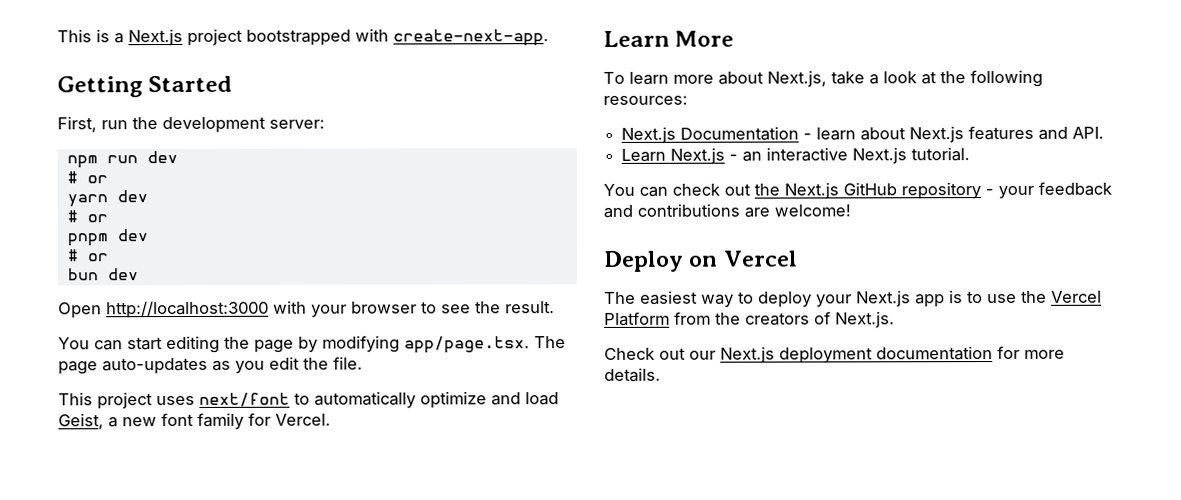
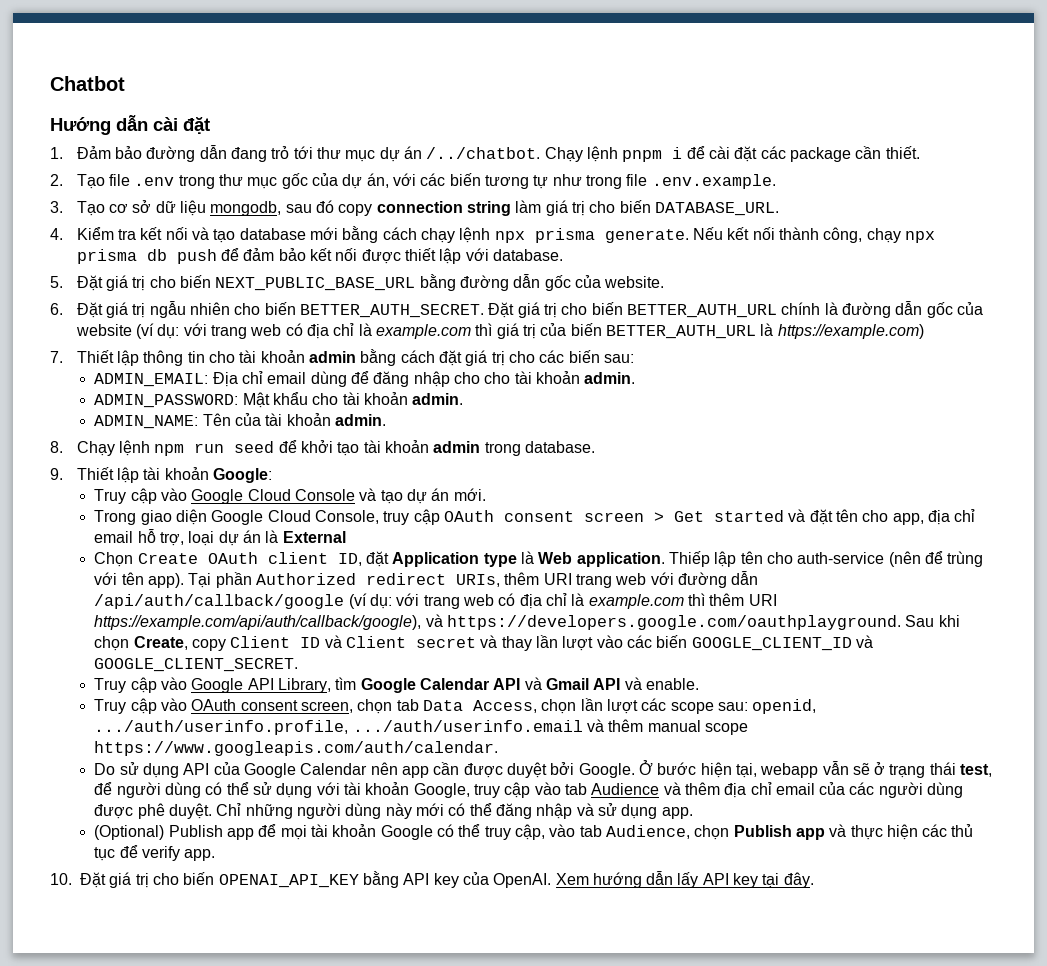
- This is a Next.js project bootstrapped with create-next-app.
- Getting Started
- First, run the development server:
- npm run dev
- # or
- yarn dev
- # or
- pnpm dev
- # or
- bun dev
- Open http://localhost:3000 with your browser to see the result.
- You can start editing the page by modifying app/page.tsx. The page auto-updates as you edit the file.
- This project uses next/font to automatically optimize and load Geist, a new font family for Vercel.
- Learn More
- To learn more about Next.js, take a look at the following resources:
- Next.js Documentation - learn about Next.js features and API.
- Learn Next.js - an interactive Next.js tutorial.
- You can check out the Next.js GitHub repository - your feedback and contributions are welcome!
- Deploy on Vercel
- The easiest way to deploy your Next.js app is to use the Vercel Platform from the creators of Next.js.
- Check out our Next.js deployment documentation for more details.
+ Chatbot
+ Hướng dẫn cài đặt
+ 1. Đảm bảo đường dẫn đang trỏ tới thư mục dự án /../chatbot. Chạy lệnh pnpm i để cài đặt các package cần thiết.
+ 2. Tạo file .env trong thư mục gốc của dự án, với các biến tương tự như trong file .env.example.
+ 3. Tạo cơ sở dữ liệu mongodb, sau đó copy connection string làm giá trị cho biến DATABASE_URL.
+ 4. Kiểm tra kết nối và tạo database mới bằng cách chạy lệnh npx prisma generate. Nếu kết nối thành công, chạy npx prisma db push để đảm bảo kết nối được thiết lập với database.
+ 5. Đặt giá trị cho biến NEXT_PUBLIC_BASE_URL bằng đường dẫn gốc của website.
+ 6. Đặt giá trị ngẫu nhiên cho biến BETTER_AUTH_SECRET. Đặt giá trị cho biến BETTER_AUTH_URL chính là đường dẫn gốc của website (ví dụ: với trang web có địa chỉ là example.com thì giá trị của biến BETTER_AUTH_URL là https://example.com)
+ 7. Thiết lập thông tin cho tài khoản admin bằng cách đặt giá trị cho các biến sau:
+ ADMIN_EMAIL: Địa chỉ email dùng để đăng nhập cho cho tài khoản admin.
+ ADMIN_PASSWORD: Mật khẩu cho tài khoản admin.
+ ADMIN_NAME: Tên của tài khoản admin.
+ 8. Chạy lệnh npm run seed để khởi tạo tài khoản admin trong database.
+ 9. Thiết lập tài khoản Google:
+ Truy cập vào Google Cloud Console và tạo dự án mới.
+ Trong giao diện Google Cloud Console, truy cập OAuth consent screen > Get started và đặt tên cho app, địa chỉ email hỗ trợ, loại dự án là External
+ Chọn Create OAuth client ID, đặt Application type là Web application. Thiếp lập tên cho auth-service (nên để trùng với tên app). Tại phần Authorized redirect URIs, thêm URI trang web với đường dẫn /api/auth/callback/google (ví dụ: với trang web có địa chỉ là example.com thì thêm URI https://example.com/api/auth/callback/google), và https://developers.google.com/oauthplayground. Sau khi chọn Create, copy Client ID và Client secret và thay lần lượt vào các biến GOOGLE_CLIENT_ID và GOOGLE_CLIENT_SECRET.
+ Truy cập vào Google API Library, tìm Google Calendar API và Gmail API và enable.
+ Truy cập vào OAuth consent screen, chọn tab Data Access, chọn lần lượt các scope sau: openid, .../auth/userinfo.profile, .../auth/userinfo.email và thêm manual scope https://www.googleapis.com/auth/calendar.
+ Do sử dụng API của Google Calendar nên app cần được duyệt bởi Google. Ở bước hiện tại, webapp vẫn sẽ ở trạng thái test, để người dùng có thể sử dụng với tài khoản Google, truy cập vào tab Audience và thêm địa chỉ email của các người dùng được phê duyệt. Chỉ những người dùng này mới có thể đăng nhập và sử dụng app.
+ (Optional) Publish app để mọi tài khoản Google có thể truy cập, vào tab Audience, chọn Publish app và thực hiện các thủ tục để verify app.
+ 10. Đặt giá trị cho biến OPENAI_API_KEY bằng API key của OpenAI. Xem hướng dẫn lấy API key tại đây.

